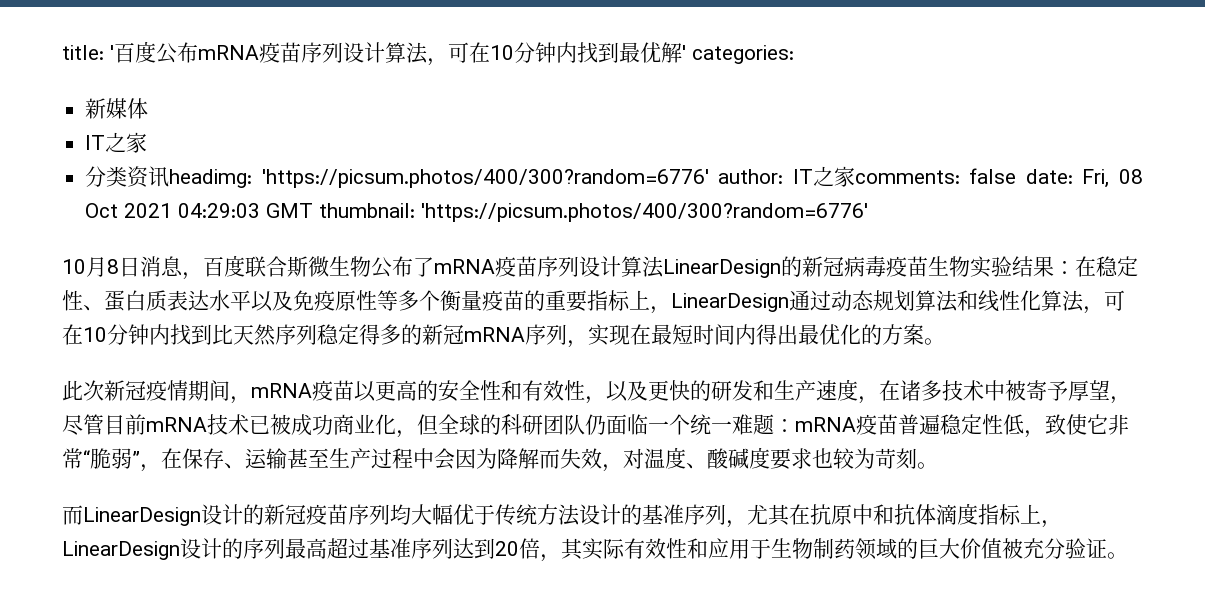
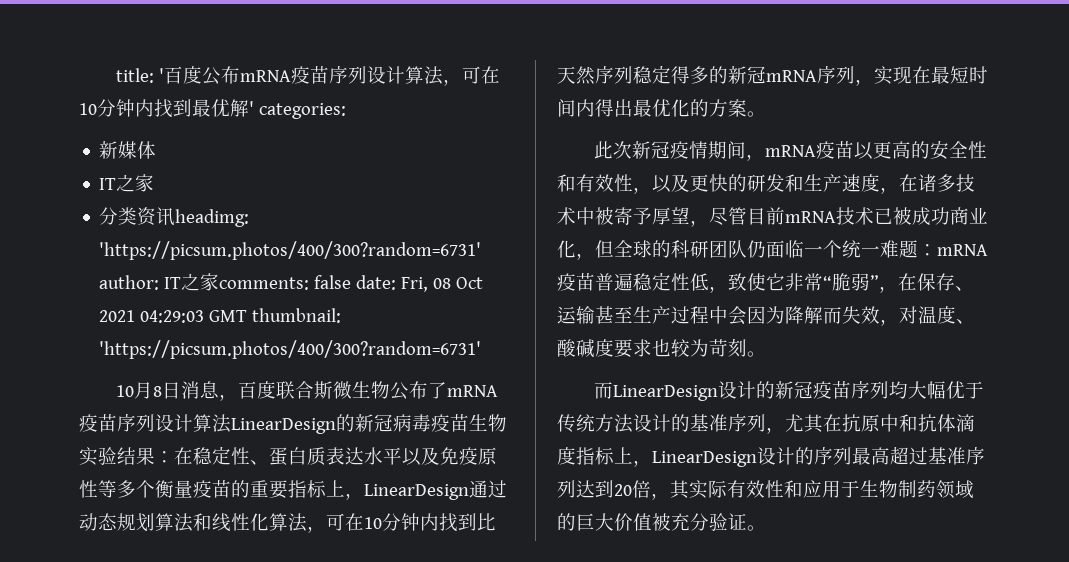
- 分类资讯headimg: 'https://picsum.photos/400/300?random=6776' author: IT之家comments: false date: Fri, 08 Oct 2021 04:29:03 GMT thumbnail: 'https://picsum.photos/400/300?random=6776'
+ 分类资讯headimg: 'https://picsum.photos/400/300?random=6731' author: IT之家comments: false date: Fri, 08 Oct 2021 04:29:03 GMT thumbnail: 'https://picsum.photos/400/300?random=6731'

